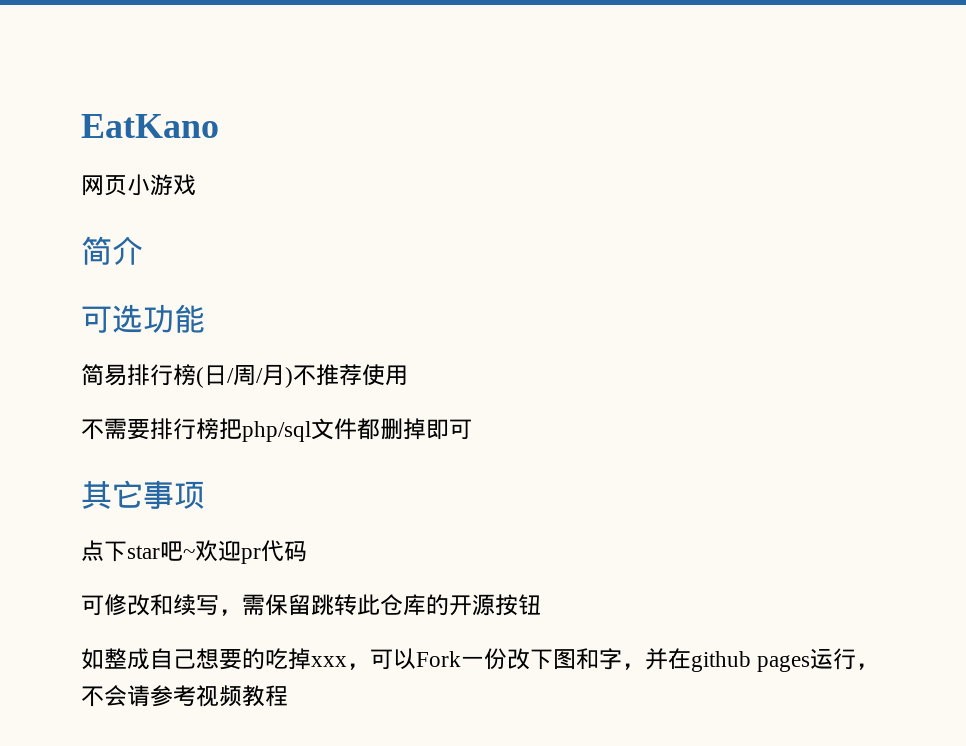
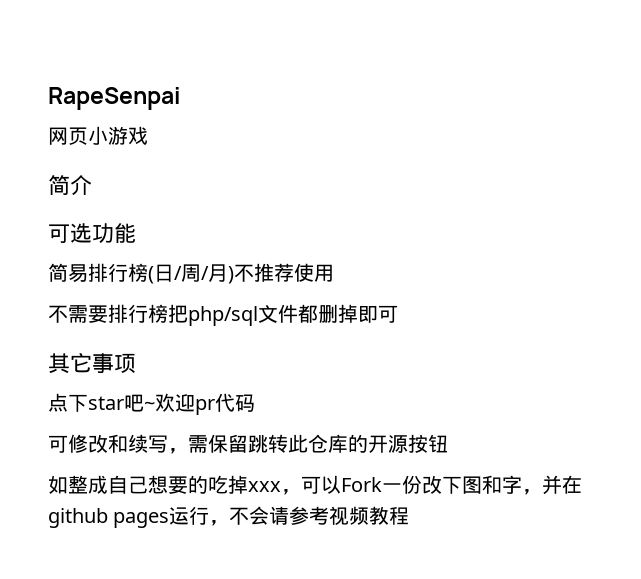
- EatKano
+ RapeSenpai

